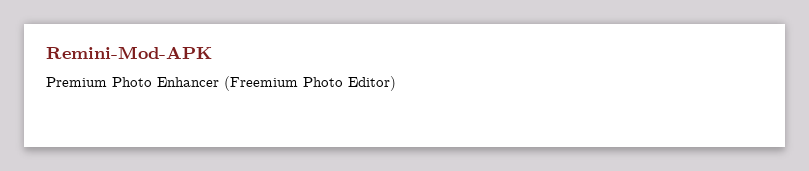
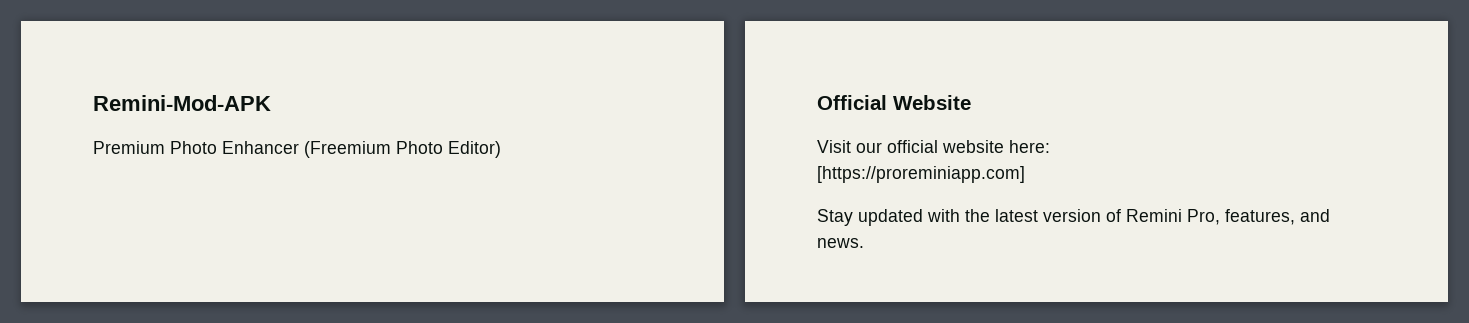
+ Official Website
+ Visit our official website here:
+ [https://proreminiapp.com]
+ Stay updated with the latest version of Remini Pro, features, and news.

